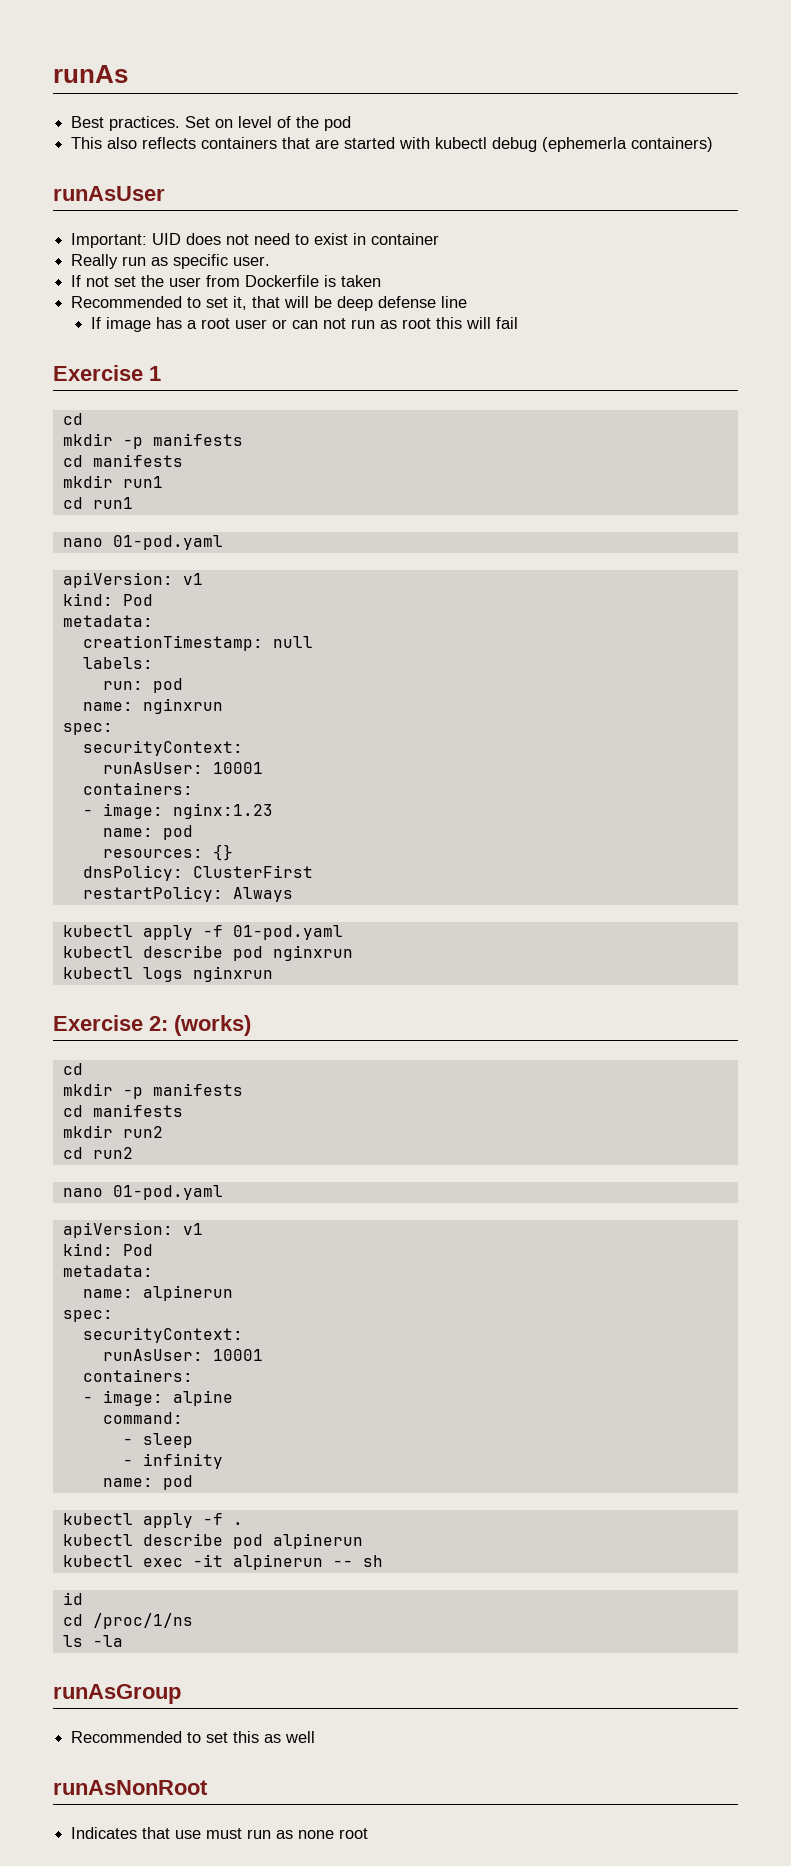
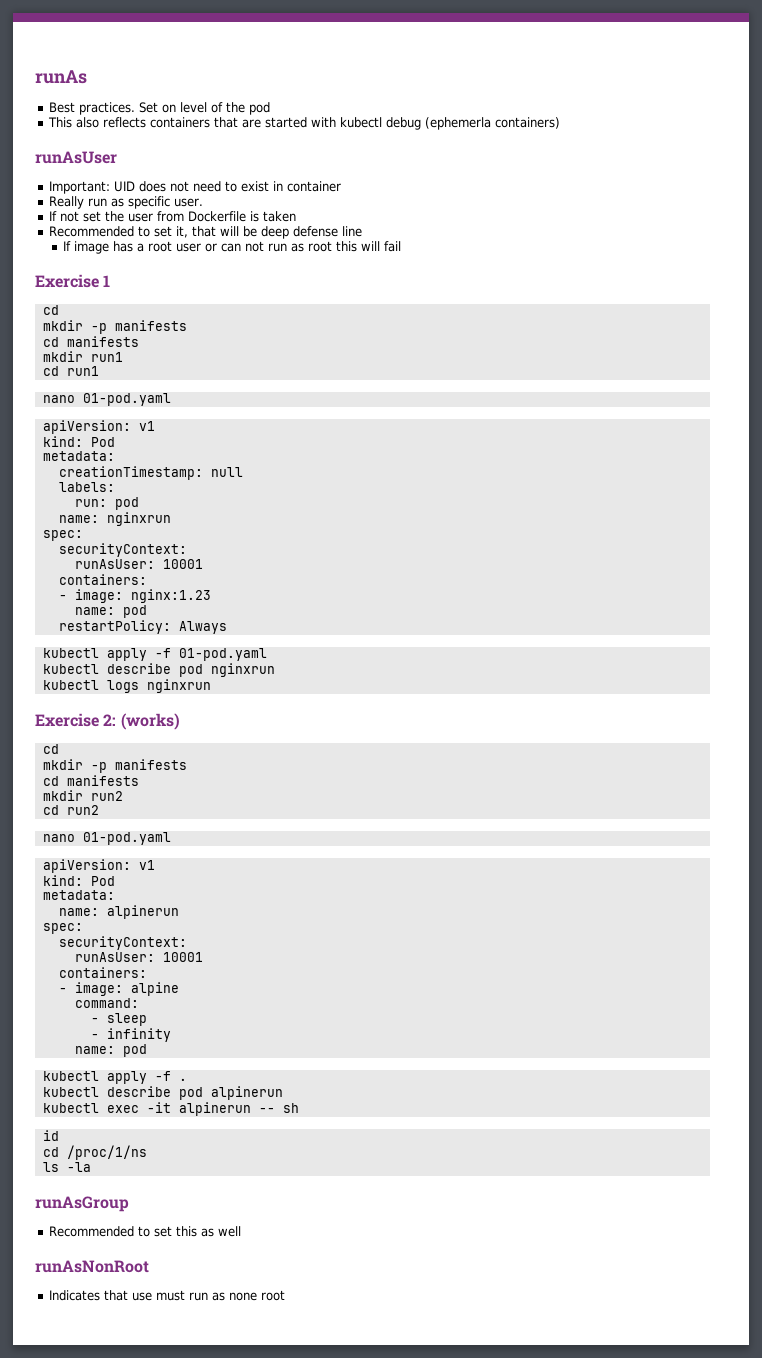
- resources: {}
- dnsPolicy: ClusterFirst

